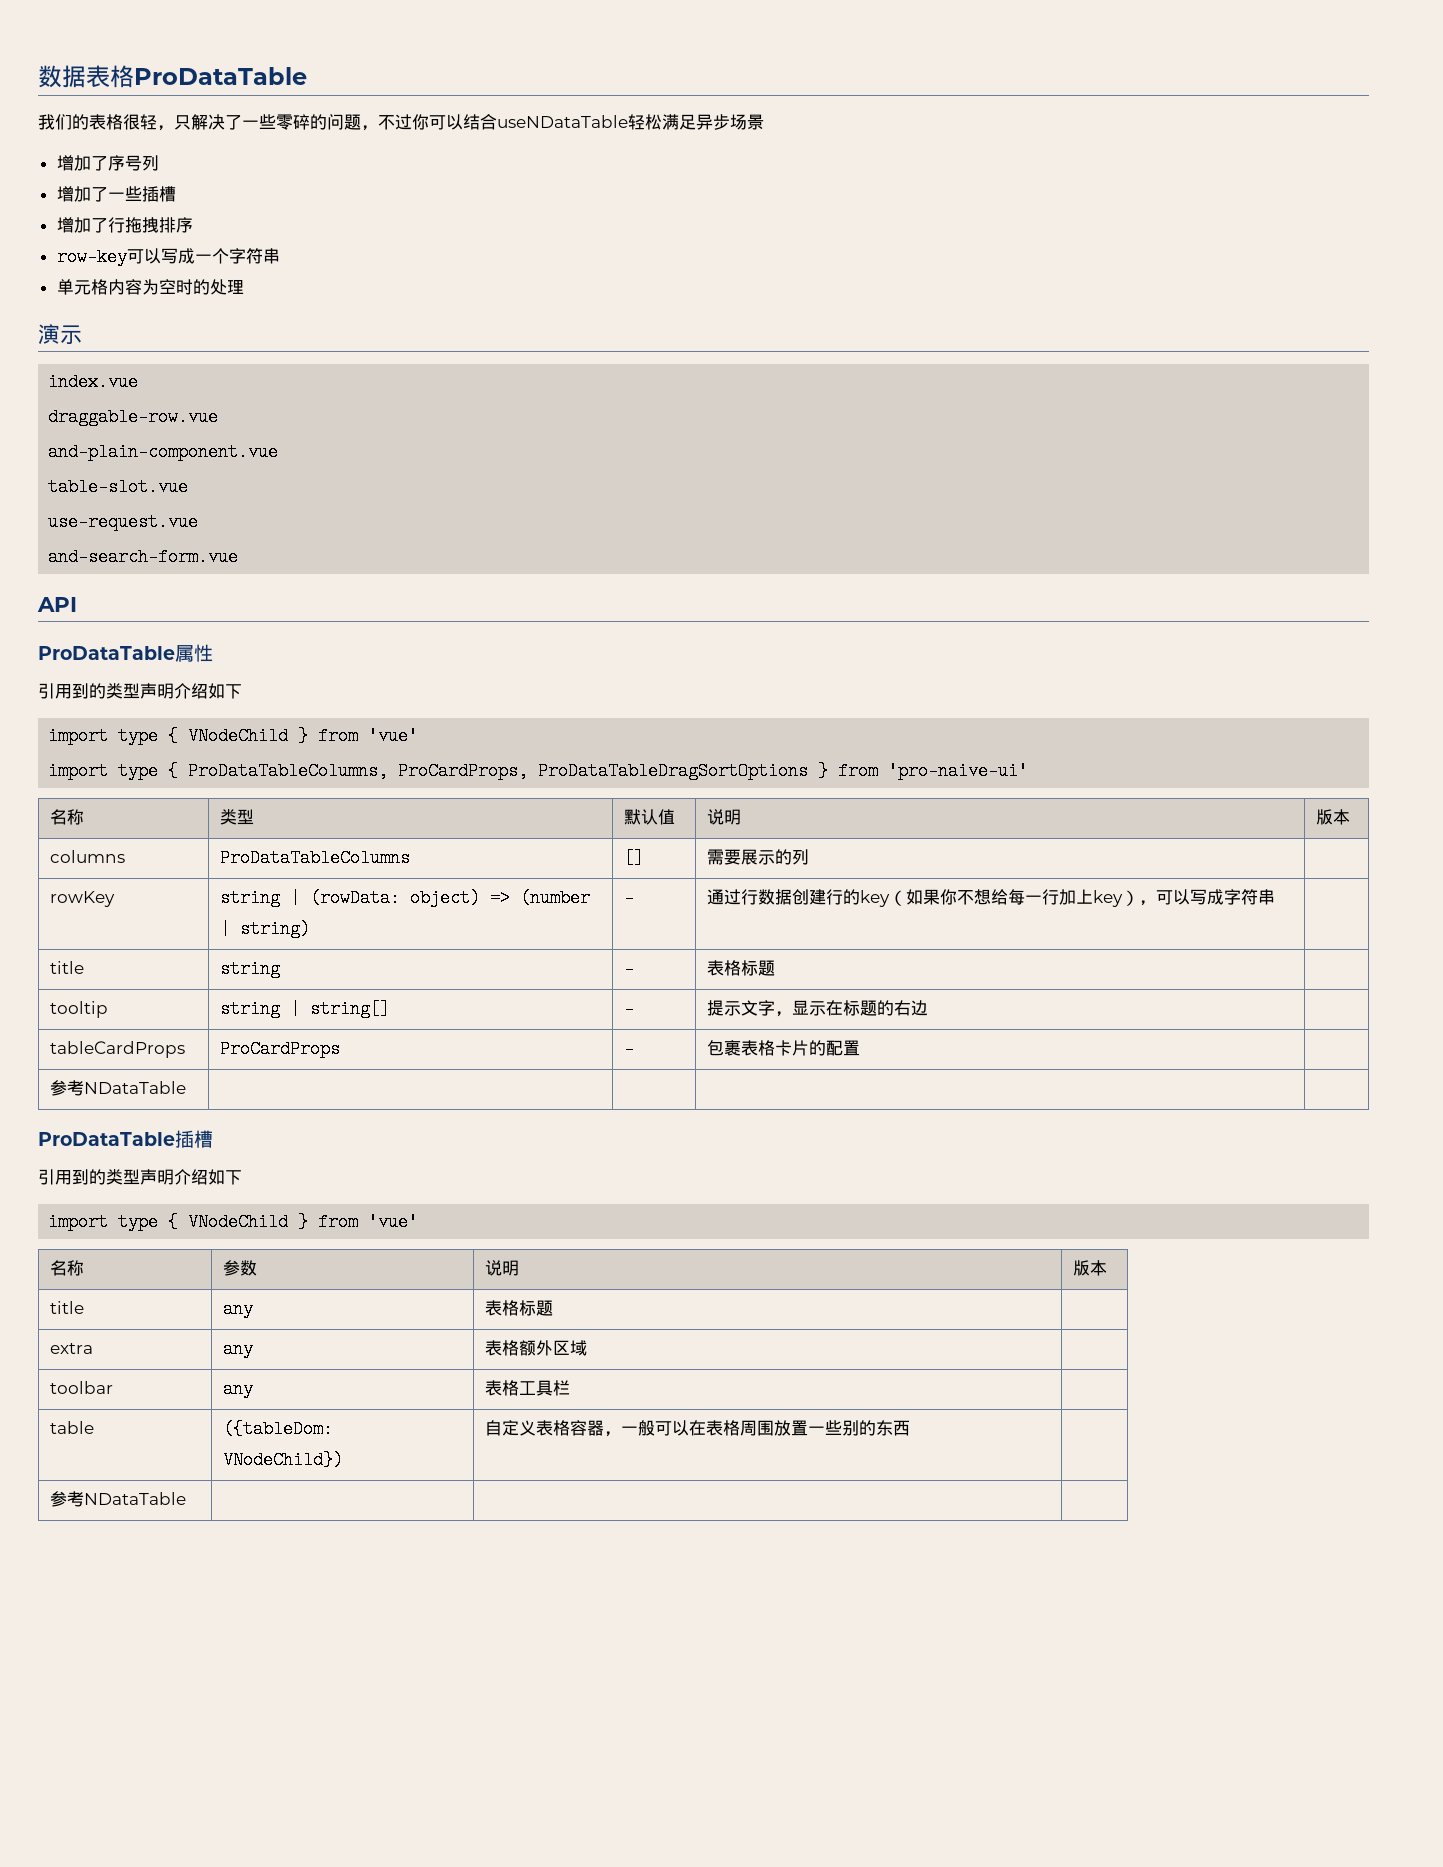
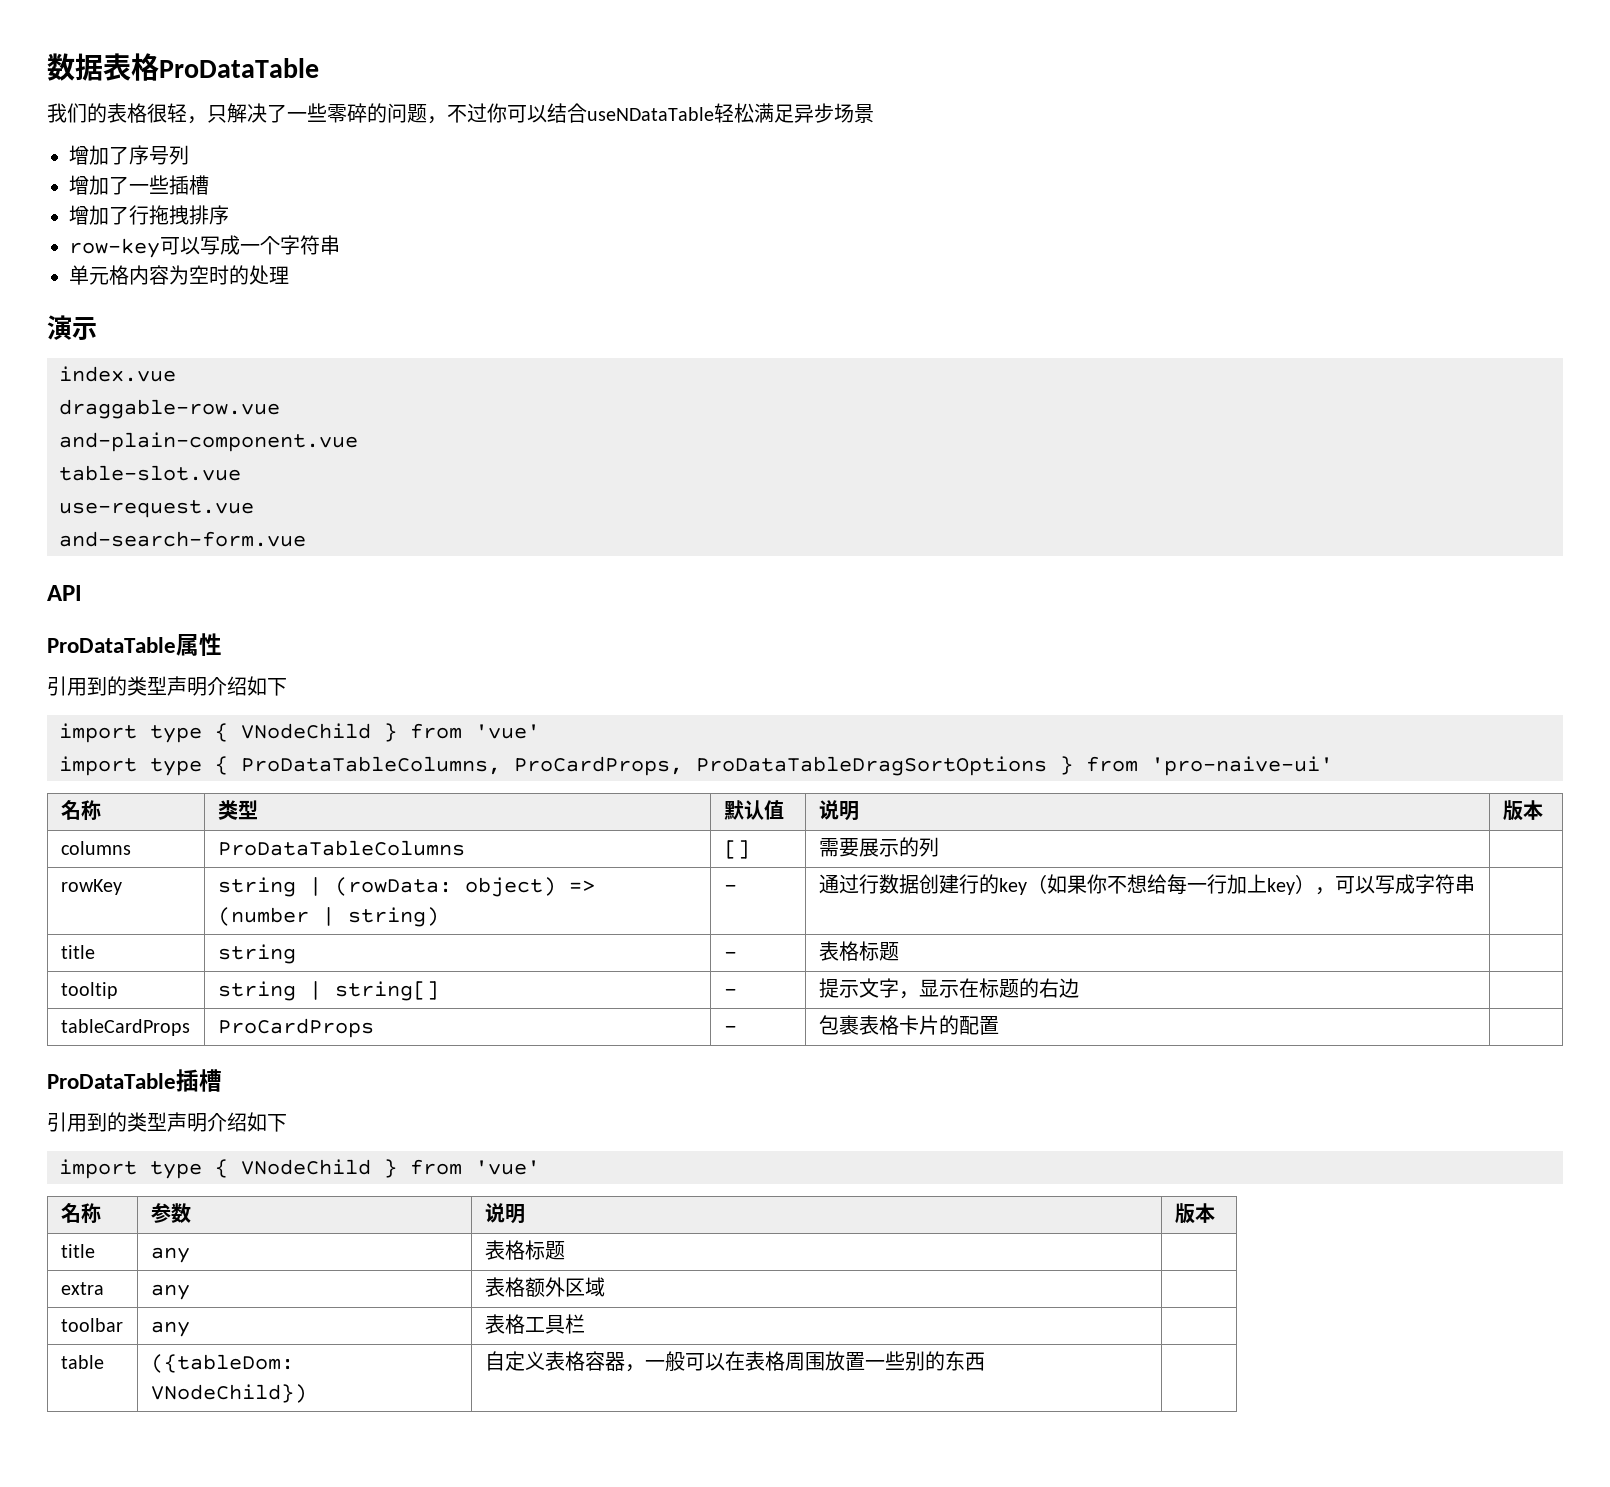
- 参考NDataTable | | | |
  table | ({tableDom: VNodeChild}) | 自定义表格容器，一般可以在表格周围放置一些别的东西 |
- 参考NDataTable | | |

